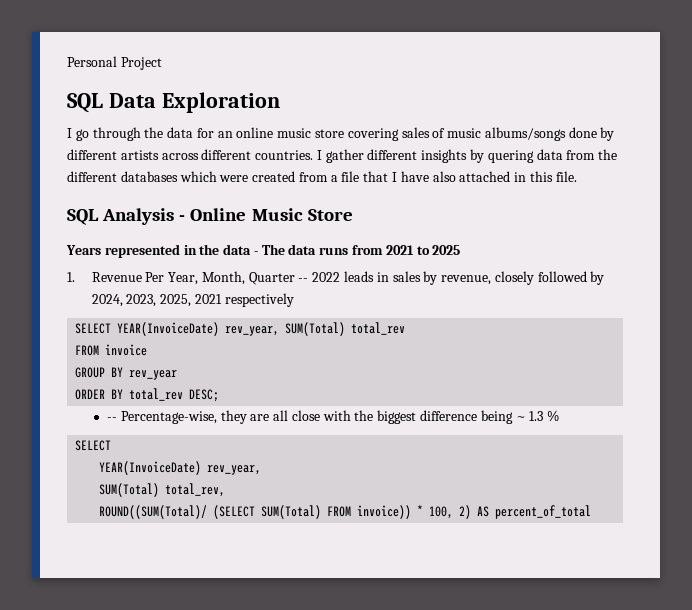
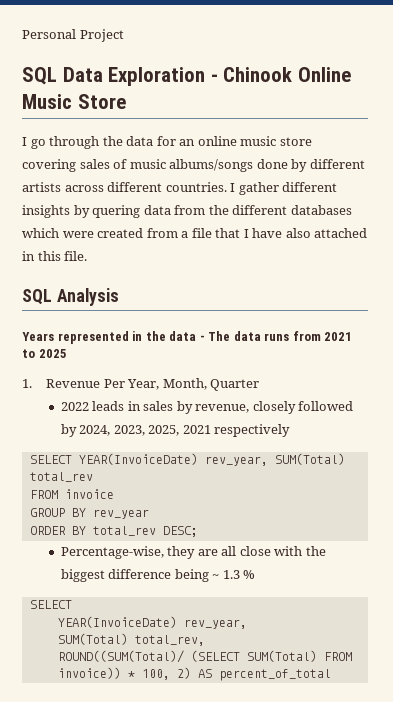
- SQL Data Exploration
+ SQL Data Exploration - Chinook Online Music Store
- SQL Analysis - Online Music Store
+ SQL Analysis
- 1. Revenue Per Year, Month, Quarter -- 2022 leads in sales by revenue, closely followed by 2024, 2023, 2025, 2021 respectively
+ 1. Revenue Per Year, Month, Quarter
+ 2022 leads in sales by revenue, closely followed by 2024, 2023, 2025, 2021 respectively
- -- Percentage-wise, they are all close with the biggest difference being ~ 1.3 %
+ Percentage-wise, they are all close with the biggest difference being ~ 1.3 %

